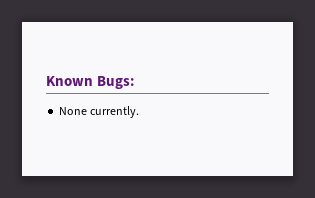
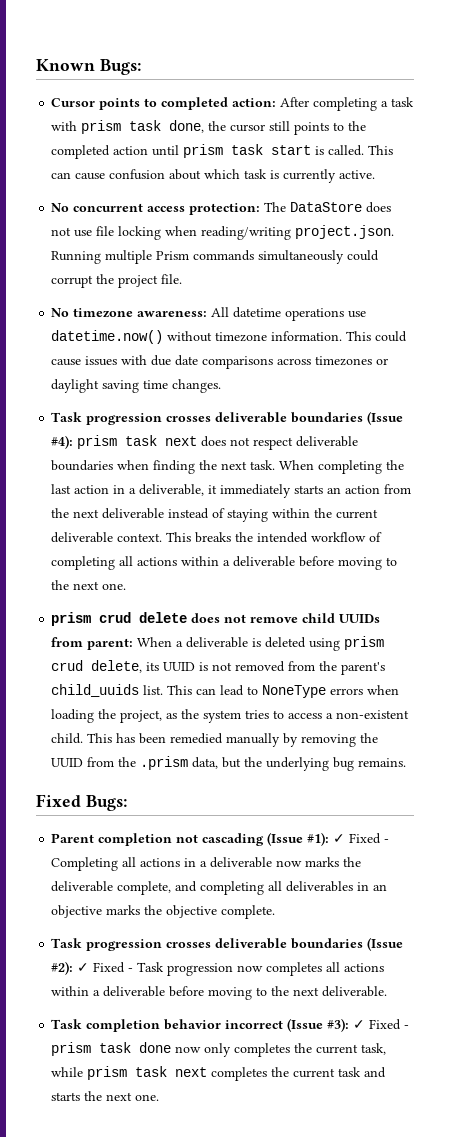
- None currently.
+ Cursor points to completed action: After completing a task with prism task done, the cursor still points to the completed action until prism task start is called. This can cause confusion about which task is currently active.
+ No concurrent access protection: The DataStore does not use file locking when reading/writing project.json. Running multiple Prism commands simultaneously could corrupt the project file.
+ No timezone awareness: All datetime operations use datetime.now() without timezone information. This could cause issues with due date comparisons across timezones or daylight saving time changes.
+ Task progression crosses deliverable boundaries (Issue #4): prism task next does not respect deliverable boundaries when finding the next task. When completing the last action in a deliverable, it immediately starts an action from the next deliverable instead of staying within the current deliverable context. This breaks the intended workflow of completing all actions within a deliverable before moving to the next one.
+ prism crud delete does not remove child UUIDs from parent: When a deliverable is deleted using prism crud delete, its UUID is not removed from the parent's child_uuids list. This can lead to NoneType errors when loading the project, as the system tries to access a non-existent child. This has been remedied manually by removing the UUID from the .prism data, but the underlying bug remains.
+ Fixed Bugs:
+ Parent completion not cascading (Issue #1): ✓ Fixed - Completing all actions in a deliverable now marks the deliverable complete, and completing all deliverables in an objective marks the objective complete.
+ Task progression crosses deliverable boundaries (Issue #2): ✓ Fixed - Task progression now completes all actions within a deliverable before moving to the next deliverable.
+ Task completion behavior incorrect (Issue #3): ✓ Fixed - prism task done now only completes the current task, while prism task next completes the current task and starts the next one.

